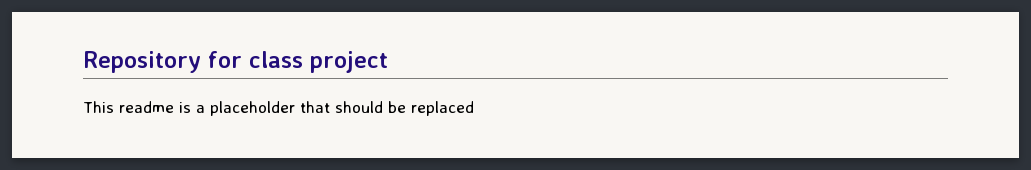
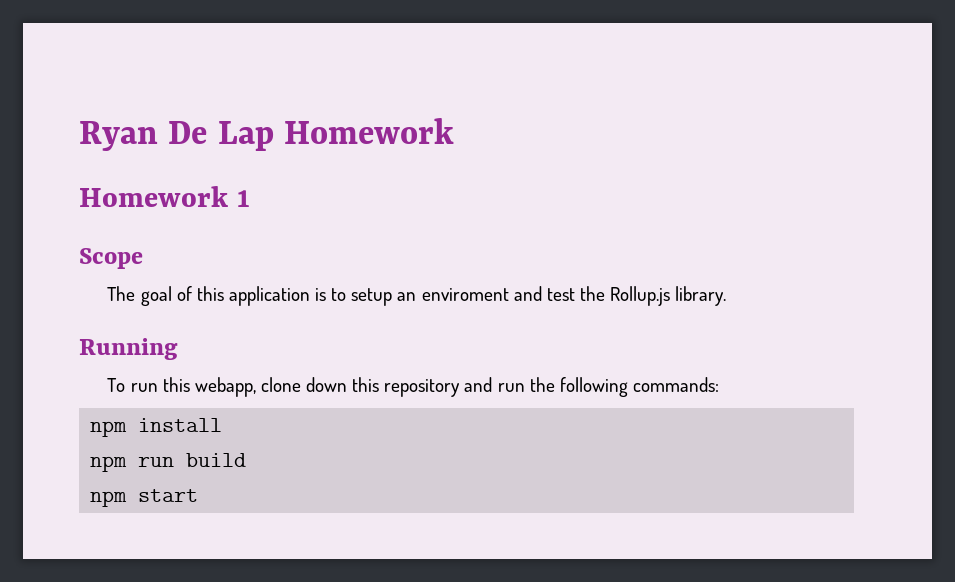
- Repository for class project
- This readme is a placeholder that should be replaced
+ Ryan De Lap Homework
+ Homework 1
+ Scope
+ The goal of this application is to setup an enviroment and test the Rollup.js library.
+ Running
+ To run this webapp, clone down this repository and run the following commands:
+ npm install
+ npm run build
+ npm start

